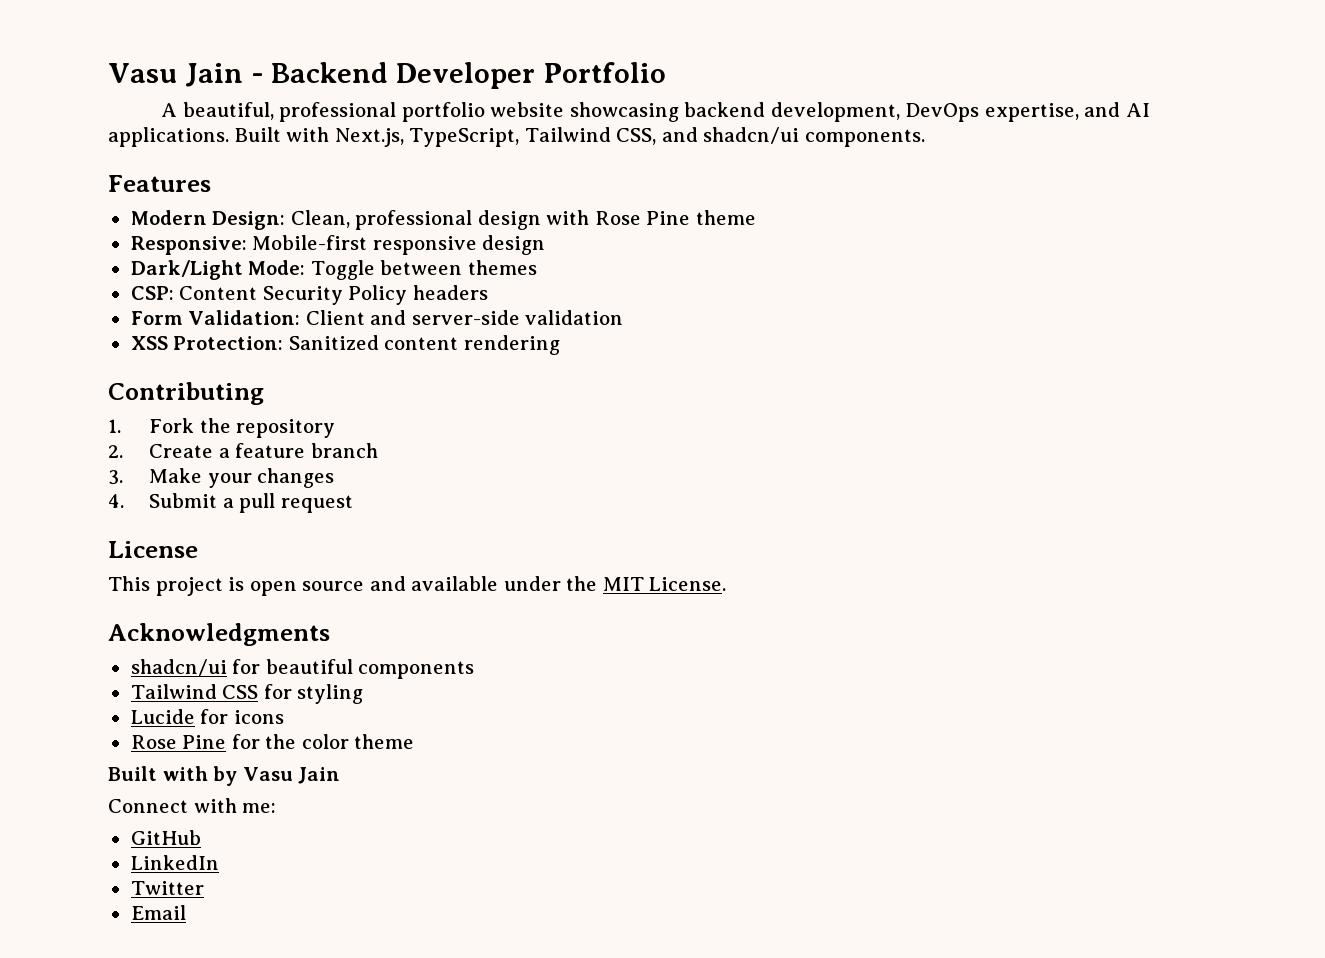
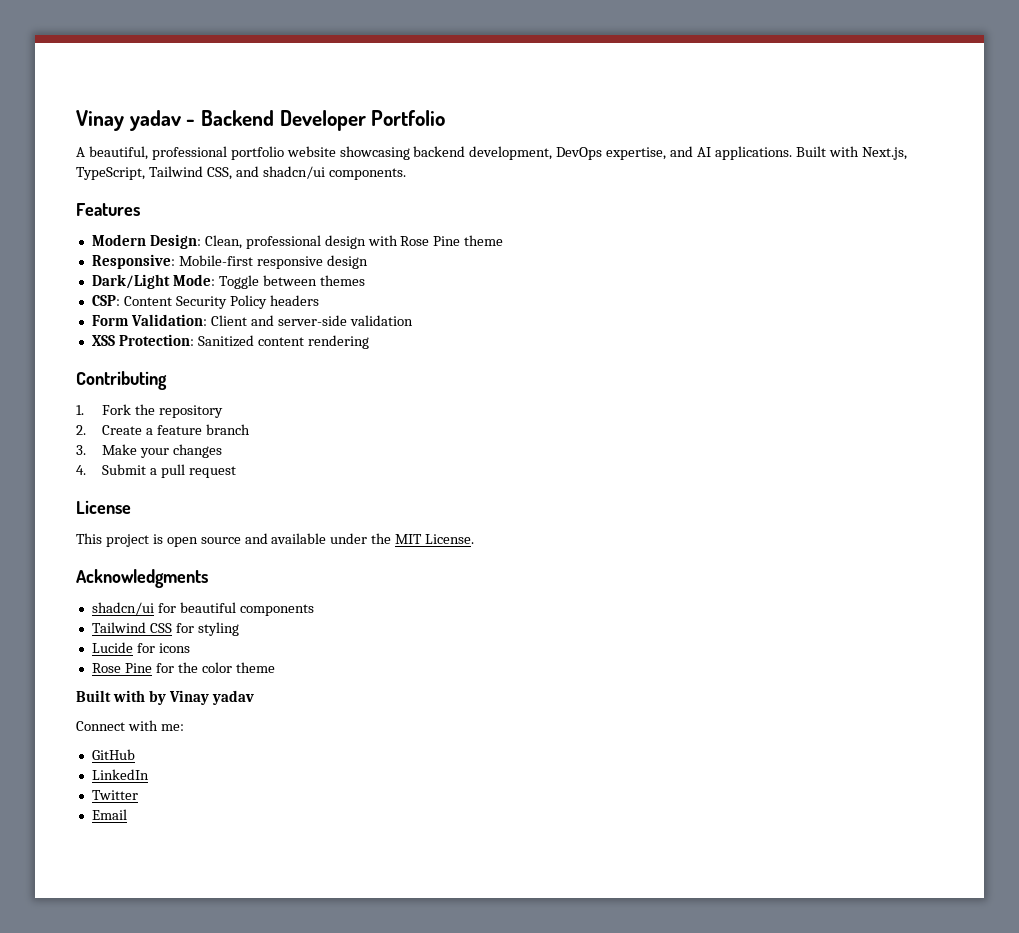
- Vasu Jain - Backend Developer Portfolio
+ Vinay yadav - Backend Developer Portfolio
- Built with by Vasu Jain
+ Built with by Vinay yadav

